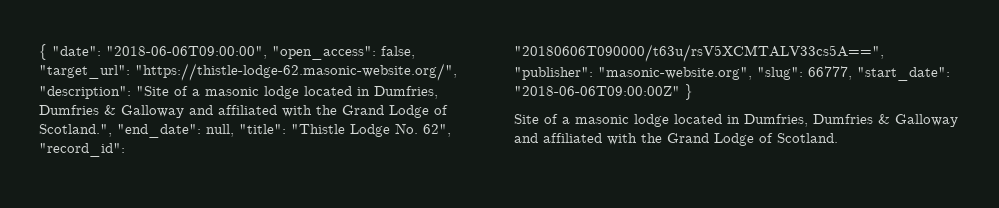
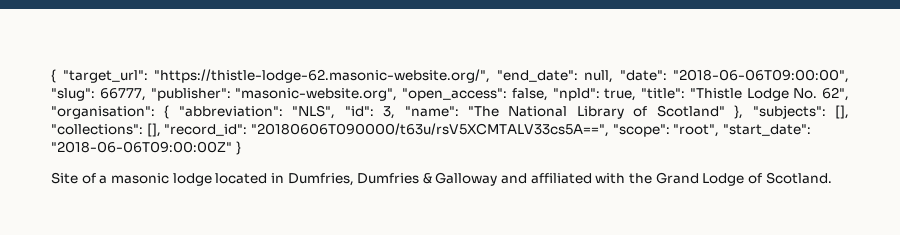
- { "date": "2018-06-06T09:00:00", "open_access": false, "target_url": "https://thistle-lodge-62.masonic-website.org/", "description": "Site of a masonic lodge located in Dumfries, Dumfries & Galloway and affiliated with the Grand Lodge of Scotland.", "end_date": null, "title": "Thistle Lodge No. 62", "record_id": "20180606T090000/t63u/rsV5XCMTALV33cs5A==", "publisher": "masonic-website.org", "slug": 66777, "start_date": "2018-06-06T09:00:00Z" }
+ { "target_url": "https://thistle-lodge-62.masonic-website.org/", "end_date": null, "date": "2018-06-06T09:00:00", "slug": 66777, "publisher": "masonic-website.org", "open_access": false, "npld": true, "title": "Thistle Lodge No. 62", "organisation": { "abbreviation": "NLS", "id": 3, "name": "The National Library of Scotland" }, "subjects": [], "collections": [], "record_id": "20180606T090000/t63u/rsV5XCMTALV33cs5A==", "scope": "root", "start_date": "2018-06-06T09:00:00Z" }

